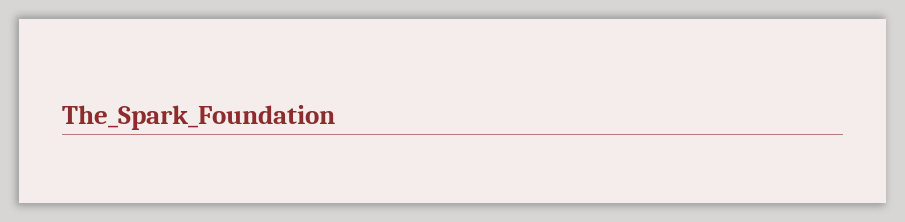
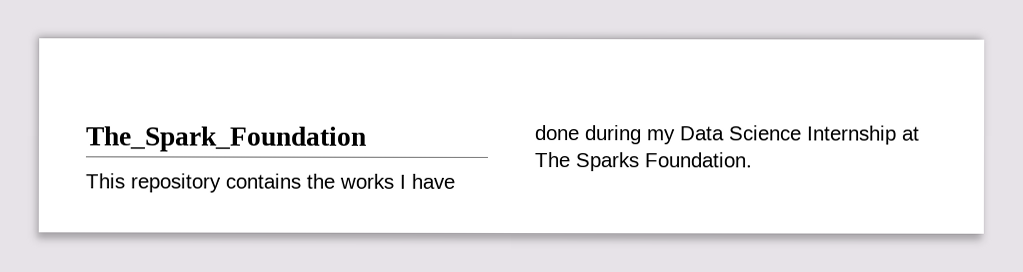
+ This repository contains the works I have done during my Data Science Internship at The Sparks Foundation.

